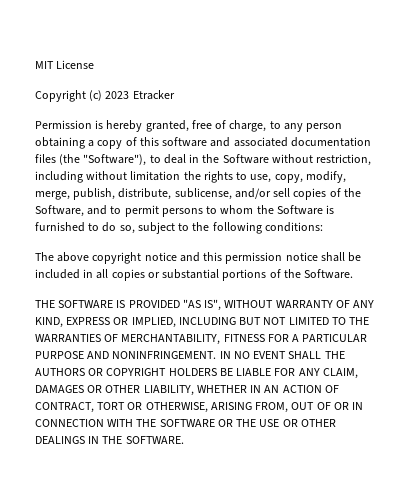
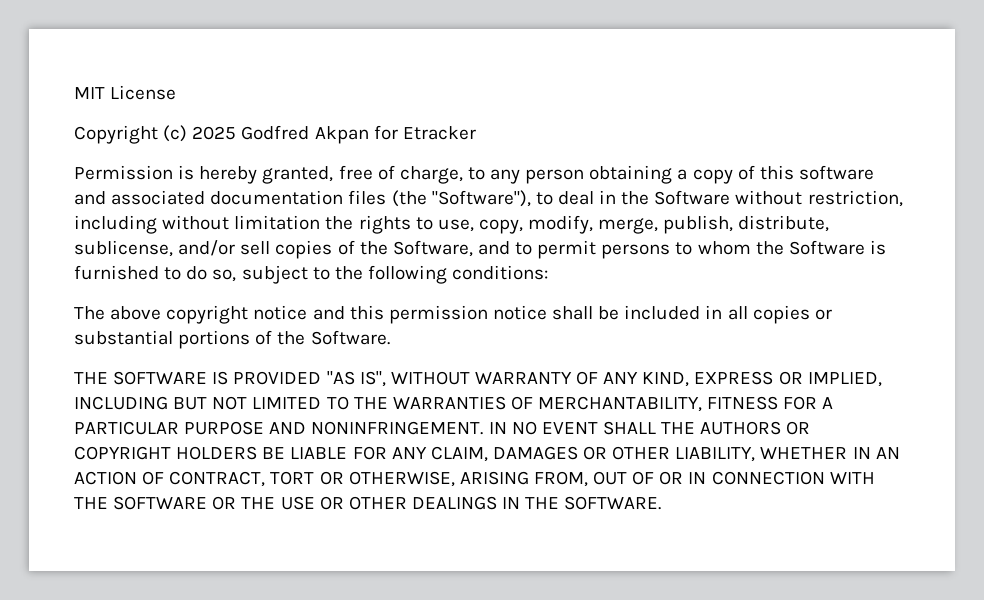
- Copyright (c) 2023 Etracker
+ Copyright (c) 2025 Godfred Akpan for Etracker

